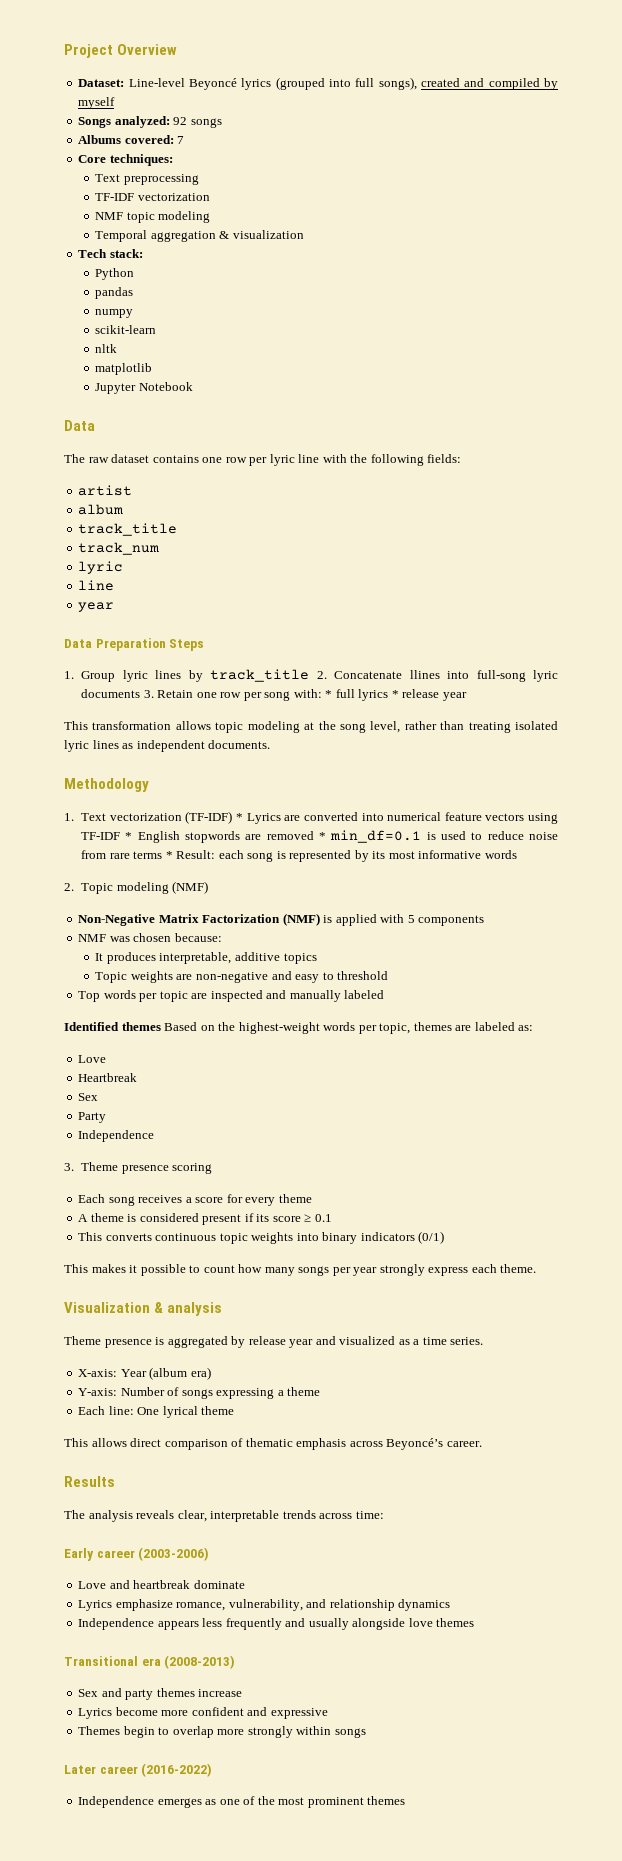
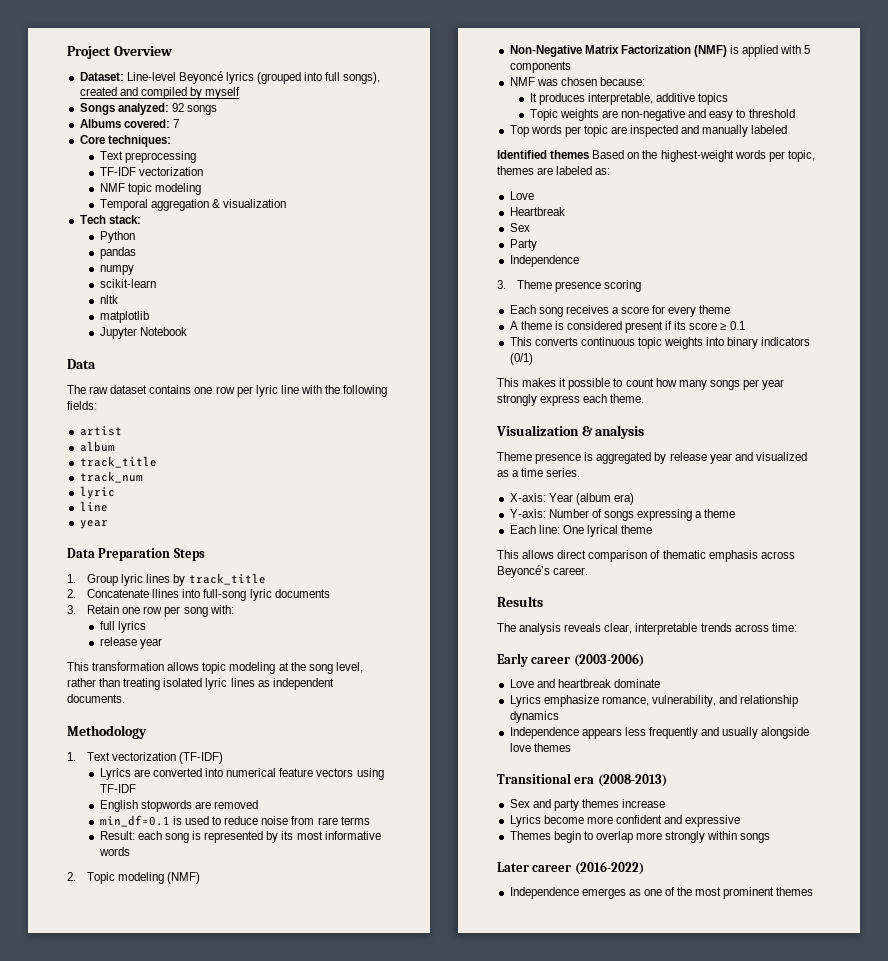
- 1. Group lyric lines by track_title 2. Concatenate llines into full-song lyric documents 3. Retain one row per song with: * full lyrics * release year
+ 1. Group lyric lines by track_title
+ 2. Concatenate llines into full-song lyric documents
+ 3. Retain one row per song with:
+ full lyrics
+ release year
- 1. Text vectorization (TF-IDF) * Lyrics are converted into numerical feature vectors using TF-IDF * English stopwords are removed * min_df=0.1 is used to reduce noise from rare terms * Result: each song is represented by its most informative words
+ 1. Text vectorization (TF-IDF)
+ Lyrics are converted into numerical feature vectors using TF-IDF
+ English stopwords are removed
+ min_df=0.1 is used to reduce noise from rare terms
+ Result: each song is represented by its most informative words

